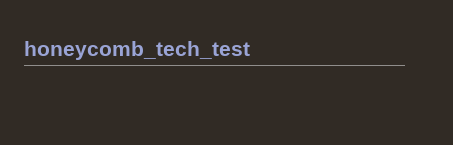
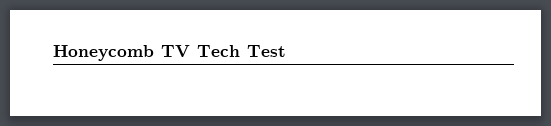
- honeycomb_tech_test
+ Honeycomb TV Tech Test

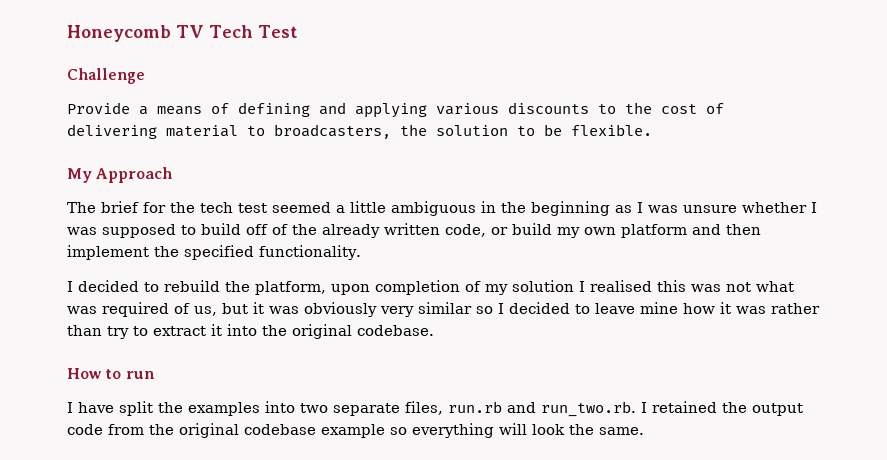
+ Challenge
+ Provide a means of defining and applying various discounts to the cost of delivering material to broadcasters, the solution to be flexible.
+ My Approach
+ The brief for the tech test seemed a little ambiguous in the beginning as I was unsure whether I was supposed to build off of the already written code, or build my own platform and then implement the specified functionality.
+ I decided to rebuild the platform, upon completion of my solution I realised this was not what was required of us, but it was obviously very similar so I decided to leave mine how it was rather than try to extract it into the original codebase.
+ How to run
+ I have split the examples into two separate files, run.rb and run_two.rb. I retained the output code from the original codebase example so everything will look the same.

